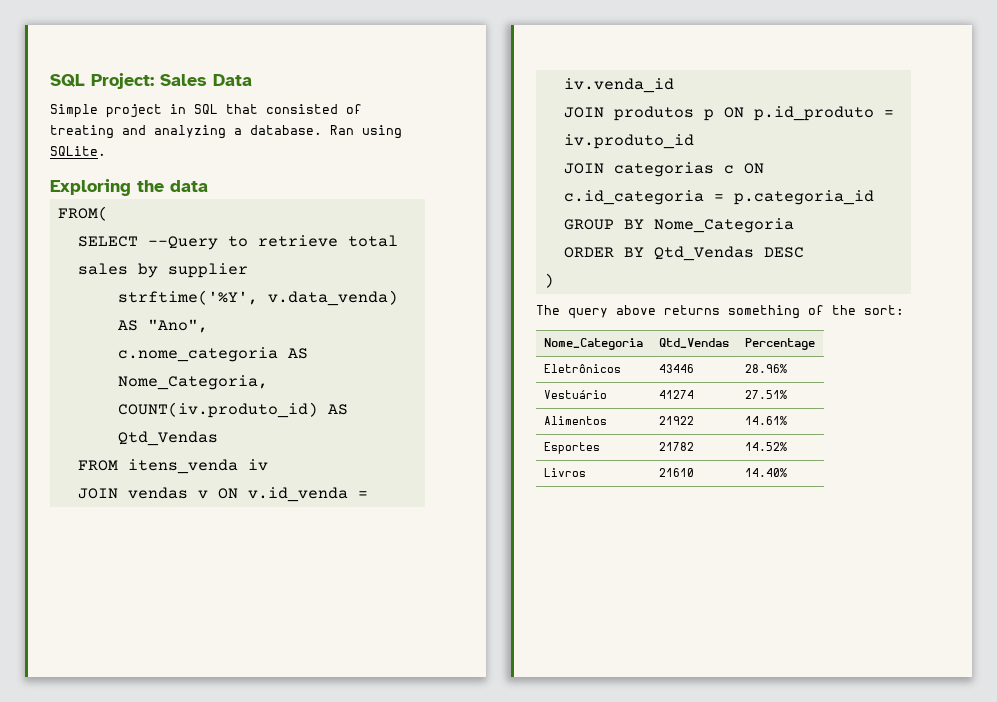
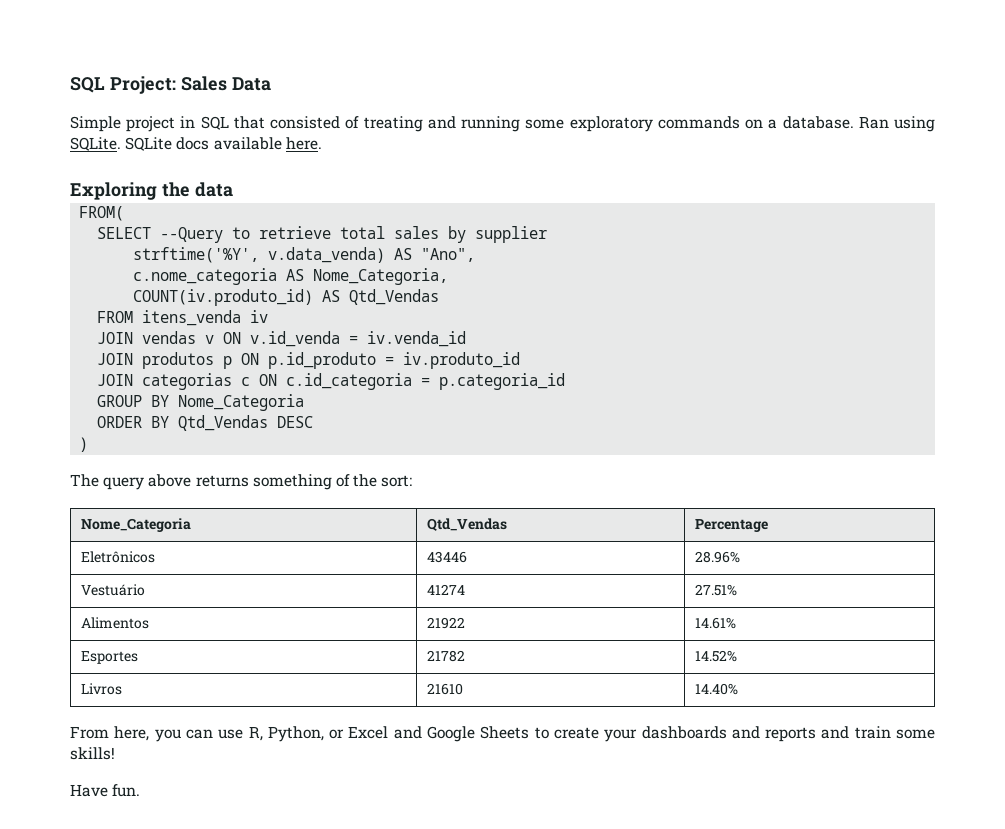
- Simple project in SQL that consisted of treating and analyzing a database.
+ Simple project in SQL that consisted of treating and running some exploratory commands on a database.
+ SQLite docs available here.
+ From here, you can use R, Python, or Excel and Google Sheets to create your dashboards and reports and train some skills!
+ Have fun.

